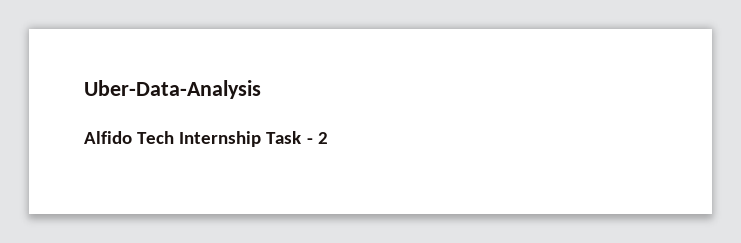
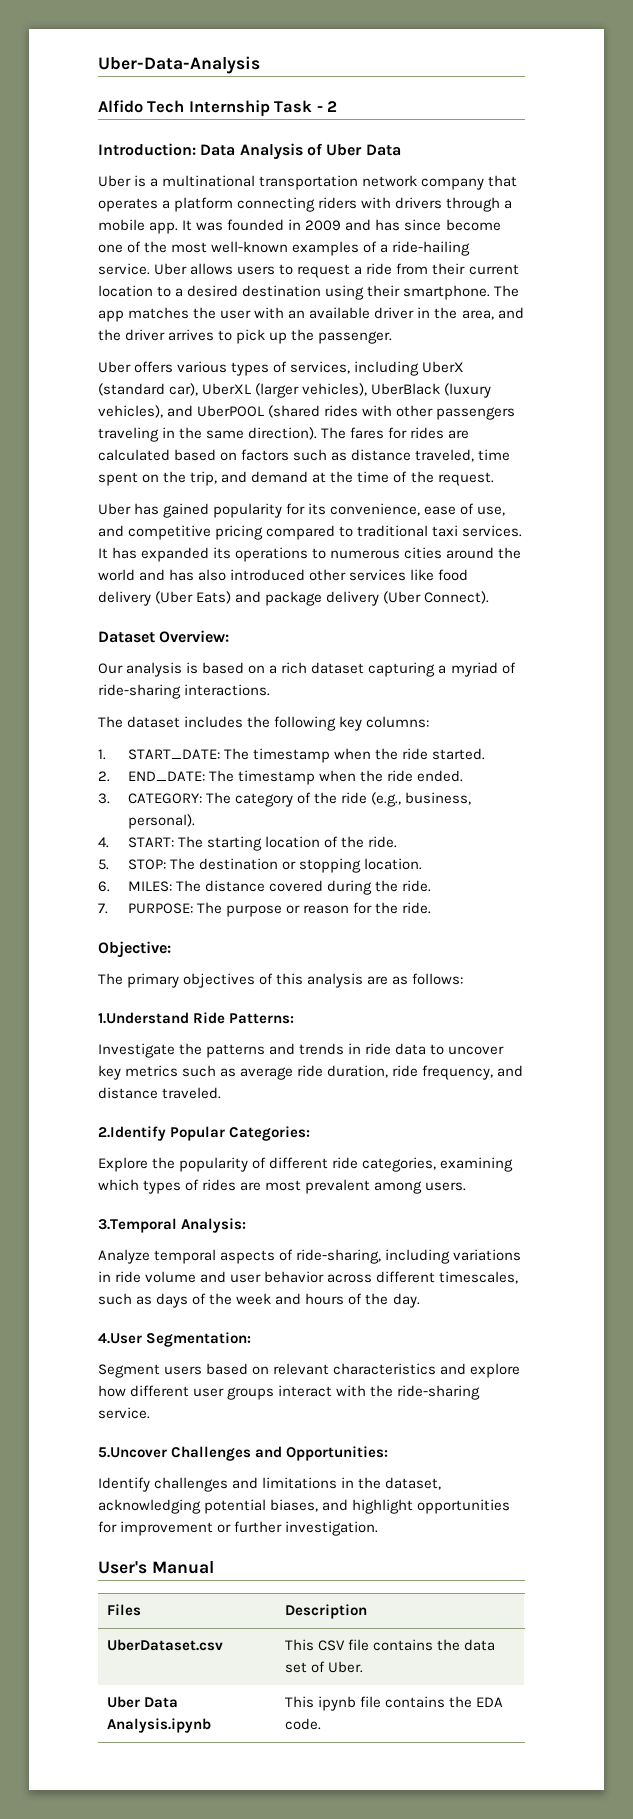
+ Introduction: Data Analysis of Uber Data
+ Uber is a multinational transportation network company that operates a platform connecting riders with drivers through a mobile app. It was founded in 2009 and has since become one of the most well-known examples of a ride-hailing service. Uber allows users to request a ride from their current location to a desired destination using their smartphone. The app matches the user with an available driver in the area, and the driver arrives to pick up the passenger.
+ Uber offers various types of services, including UberX (standard car), UberXL (larger vehicles), UberBlack (luxury vehicles), and UberPOOL (shared rides with other passengers traveling in the same direction). The fares for rides are calculated based on factors such as distance traveled, time spent on the trip, and demand at the time of the request.
+ Uber has gained popularity for its convenience, ease of use, and competitive pricing compared to traditional taxi services. It has expanded its operations to numerous cities around the world and has also introduced other services like food delivery (Uber Eats) and package delivery (Uber Connect).
+ Dataset Overview:
+ Our analysis is based on a rich dataset capturing a myriad of ride-sharing interactions.
+ The dataset includes the following key columns:
+ 1. START_DATE: The timestamp when the ride started.
+ 2. END_DATE: The timestamp when the ride ended.
+ 3. CATEGORY: The category of the ride (e.g., business, personal).
+ 4. START: The starting location of the ride.
+ 5. STOP: The destination or stopping location.
+ 6. MILES: The distance covered during the ride.
+ 7. PURPOSE: The purpose or reason for the ride.
+ Objective:
+ The primary objectives of this analysis are as follows:
+ 1.Understand Ride Patterns:
+ Investigate the patterns and trends in ride data to uncover key metrics such as average ride duration, ride frequency, and distance traveled.
+ 2.Identify Popular Categories:
+ Explore the popularity of different ride categories, examining which types of rides are most prevalent among users.
+ 3.Temporal Analysis:
+ Analyze temporal aspects of ride-sharing, including variations in ride volume and user behavior across different timescales, such as days of the week and hours of the day.
+ 4.User Segmentation:
+ Segment users based on relevant characteristics and explore how different user groups interact with the ride-sharing service.
+ 5.Uncover Challenges and Opportunities:
+ Identify challenges and limitations in the dataset, acknowledging potential biases, and highlight opportunities for improvement or further investigation.
+ User's Manual
+ Files | Description
+ UberDataset.csv | This CSV file contains the data set of Uber.
+ Uber Data Analysis.ipynb | This ipynb file contains the EDA code.

